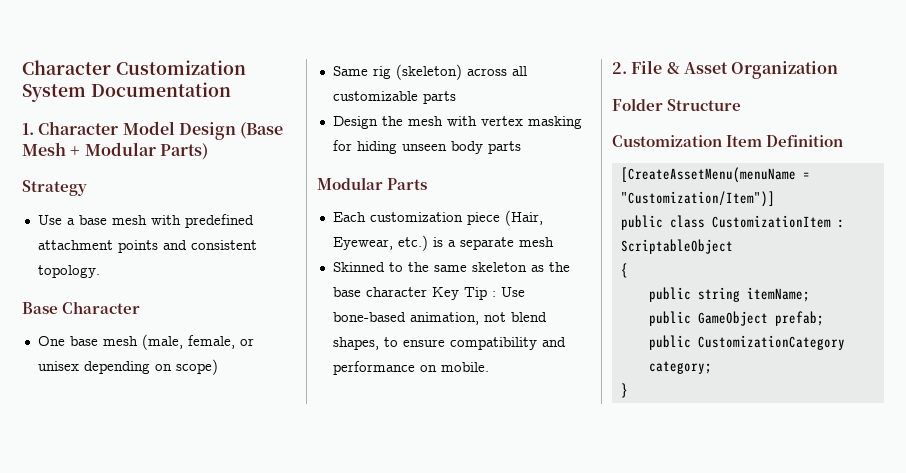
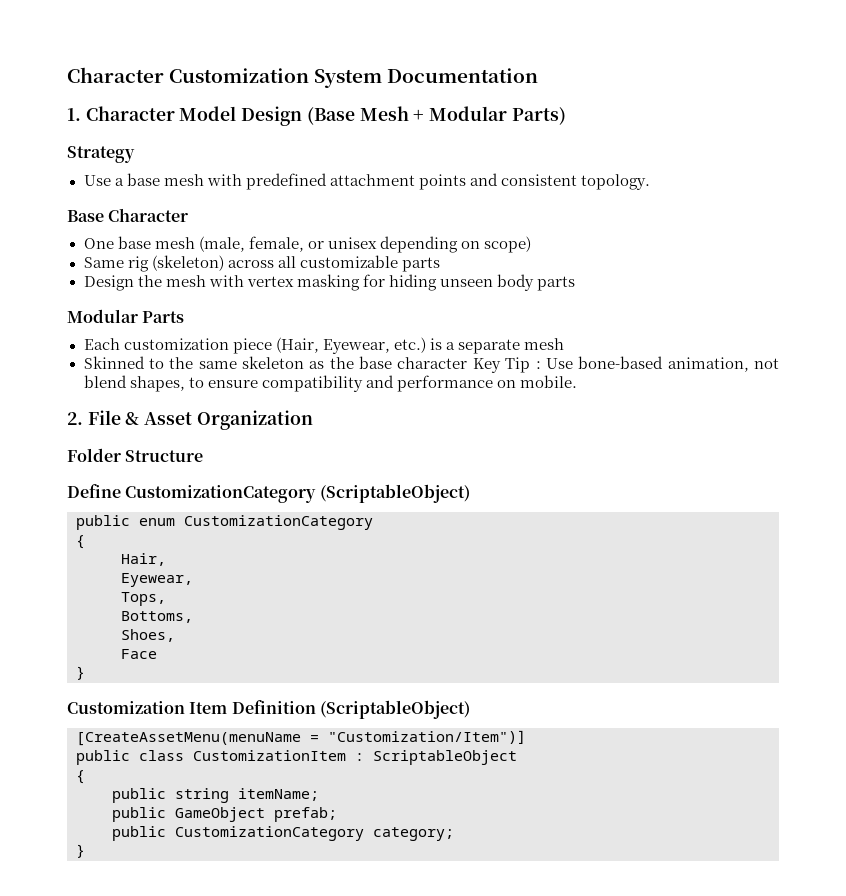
+ Define CustomizationCategory (ScriptableObject)
+ public enum CustomizationCategory
+ {
+ Hair,
+ Eyewear,
+ Tops,
+ Bottoms,
+ Shoes,
+ Face
+ }
- Customization Item Definition
+ Customization Item Definition (ScriptableObject)

